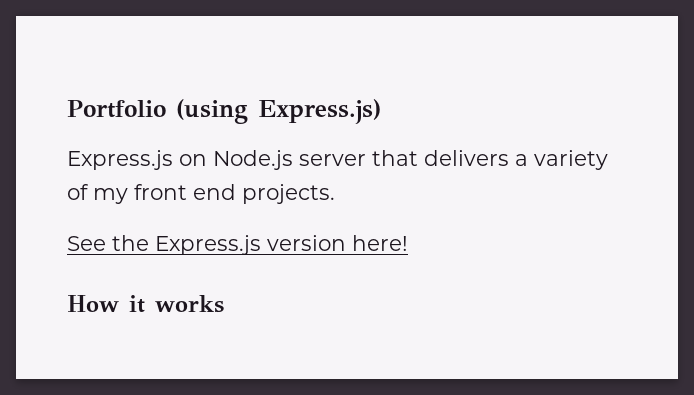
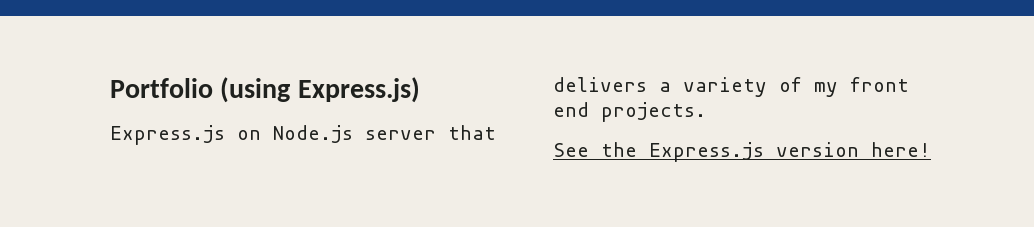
- How it works

